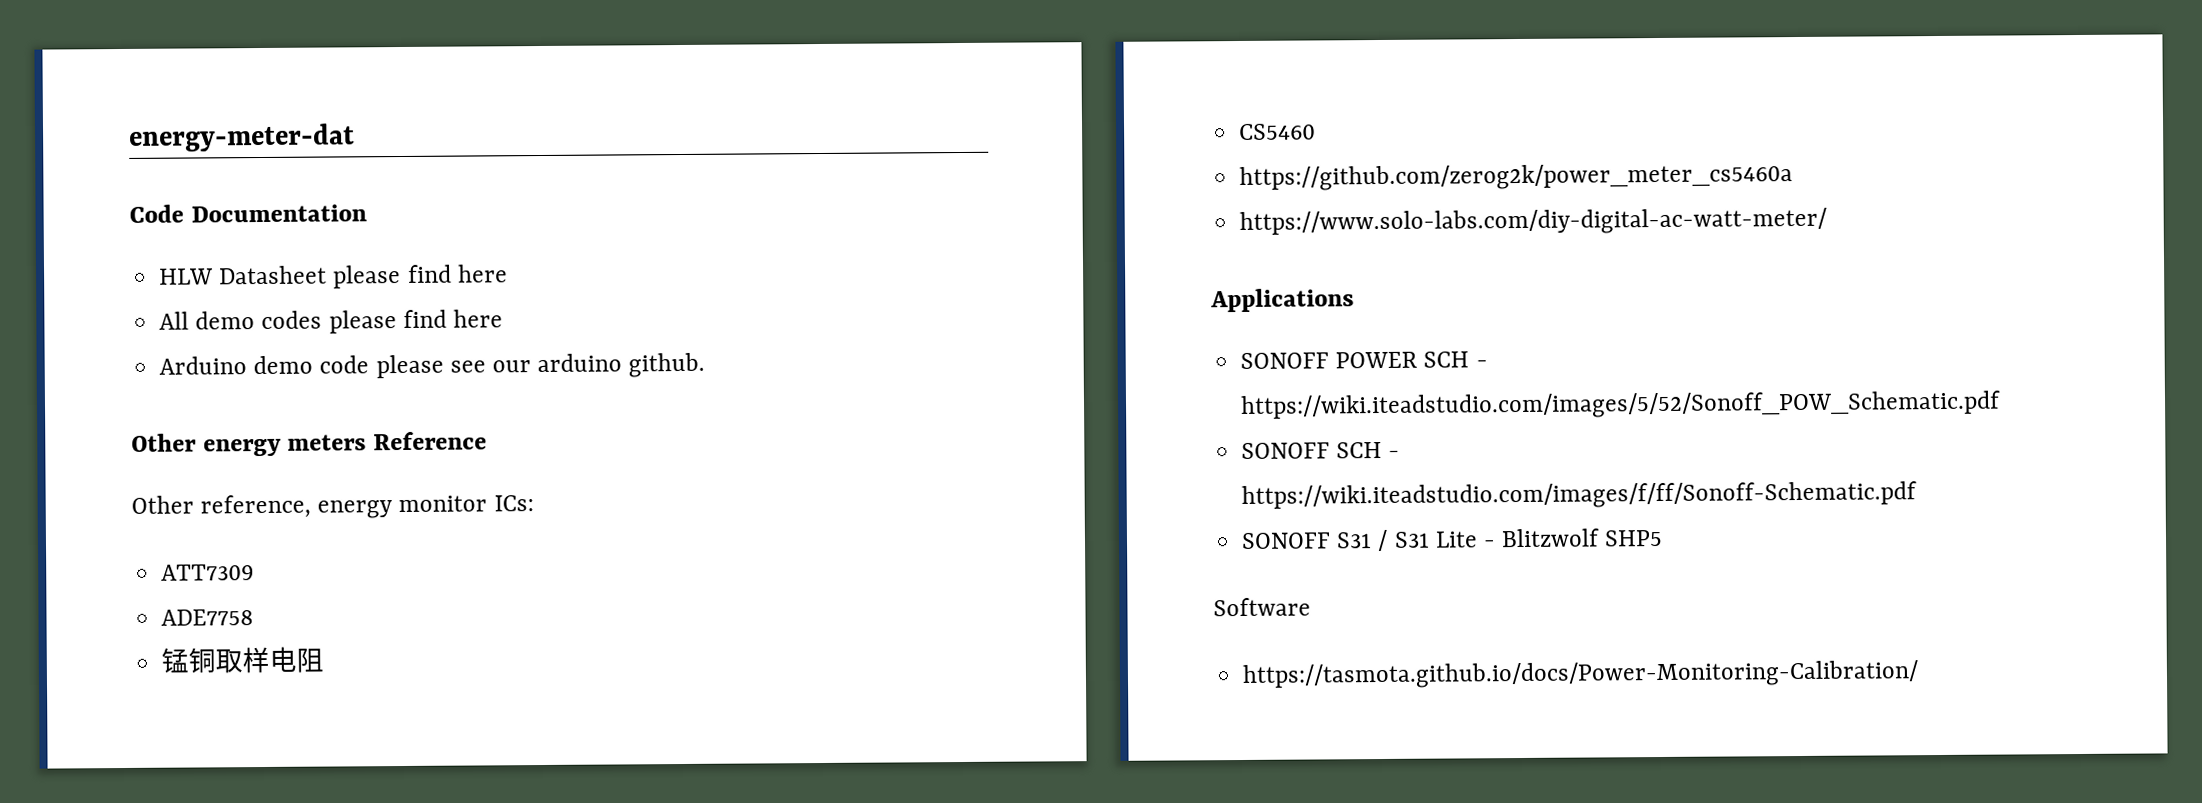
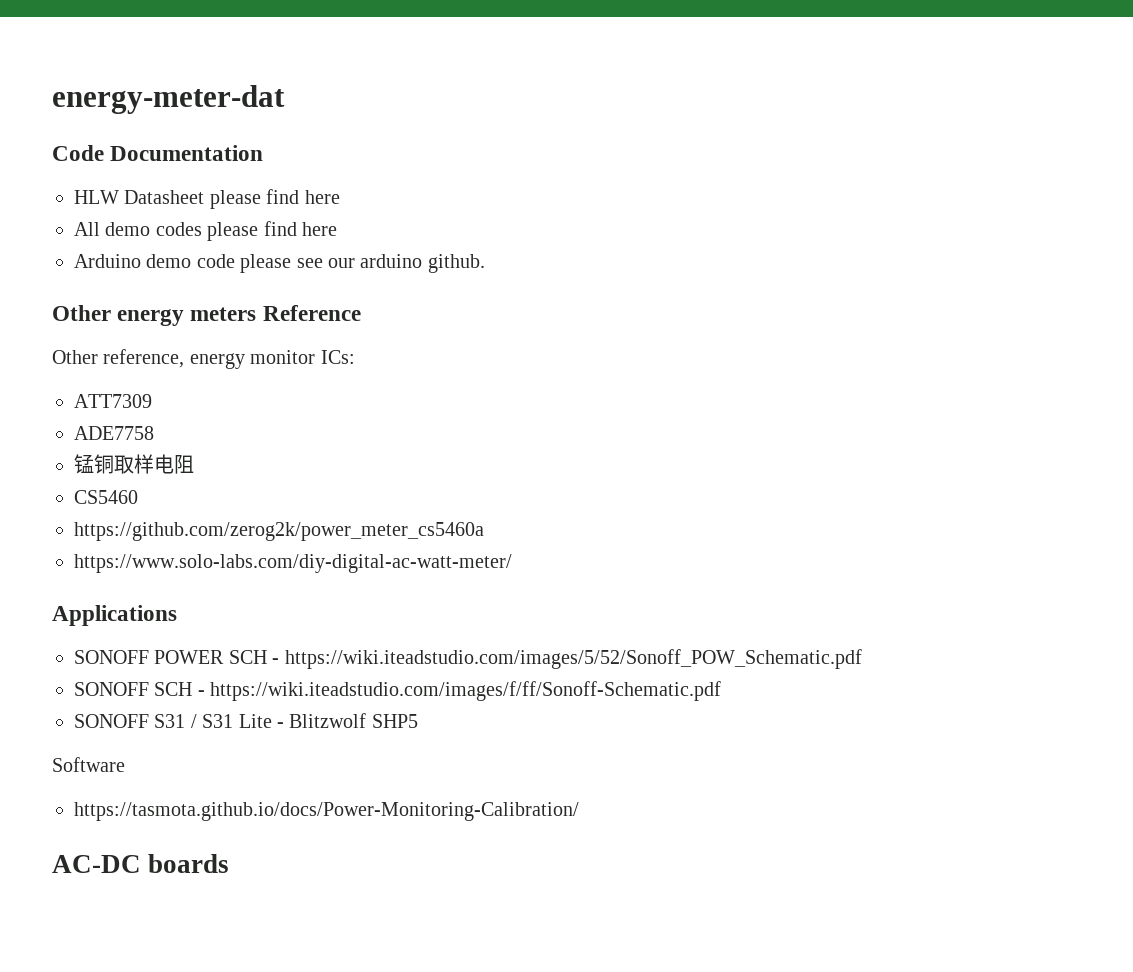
+ AC-DC boards

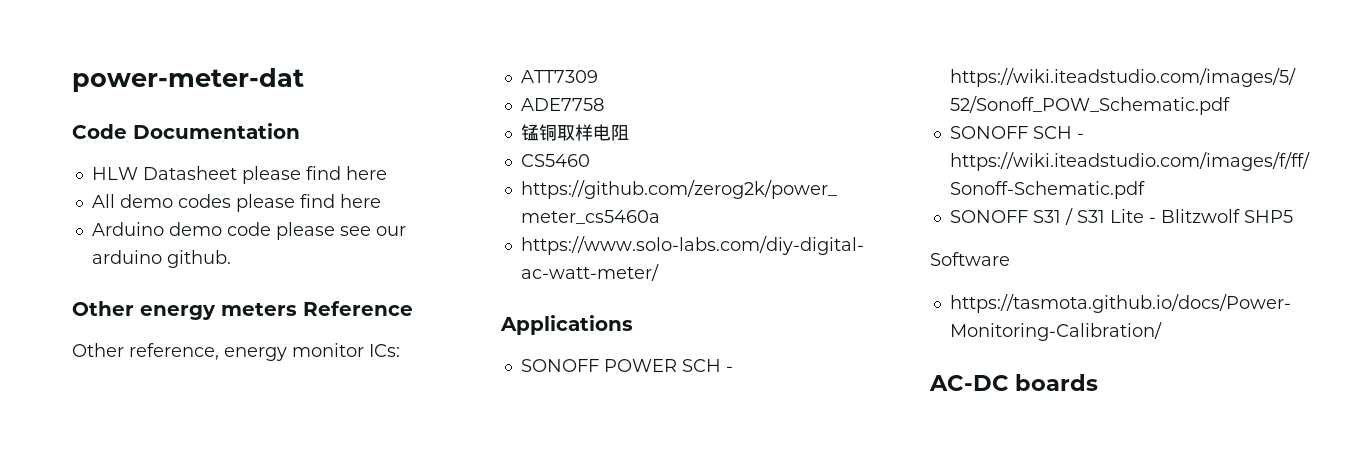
- energy-meter-dat
+ power-meter-dat

